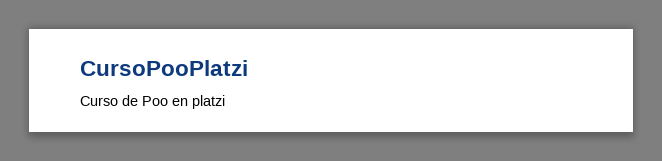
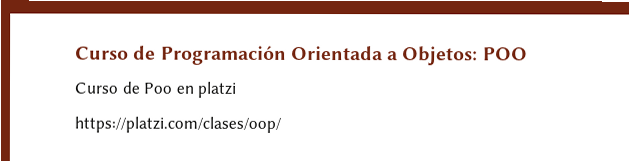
- CursoPooPlatzi
+ Curso de Programación Orientada a Objetos: POO
+ https://platzi.com/clases/oop/

